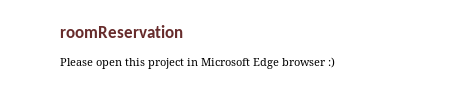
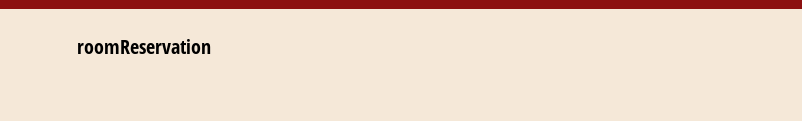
- Please open this project in Microsoft Edge browser :)

